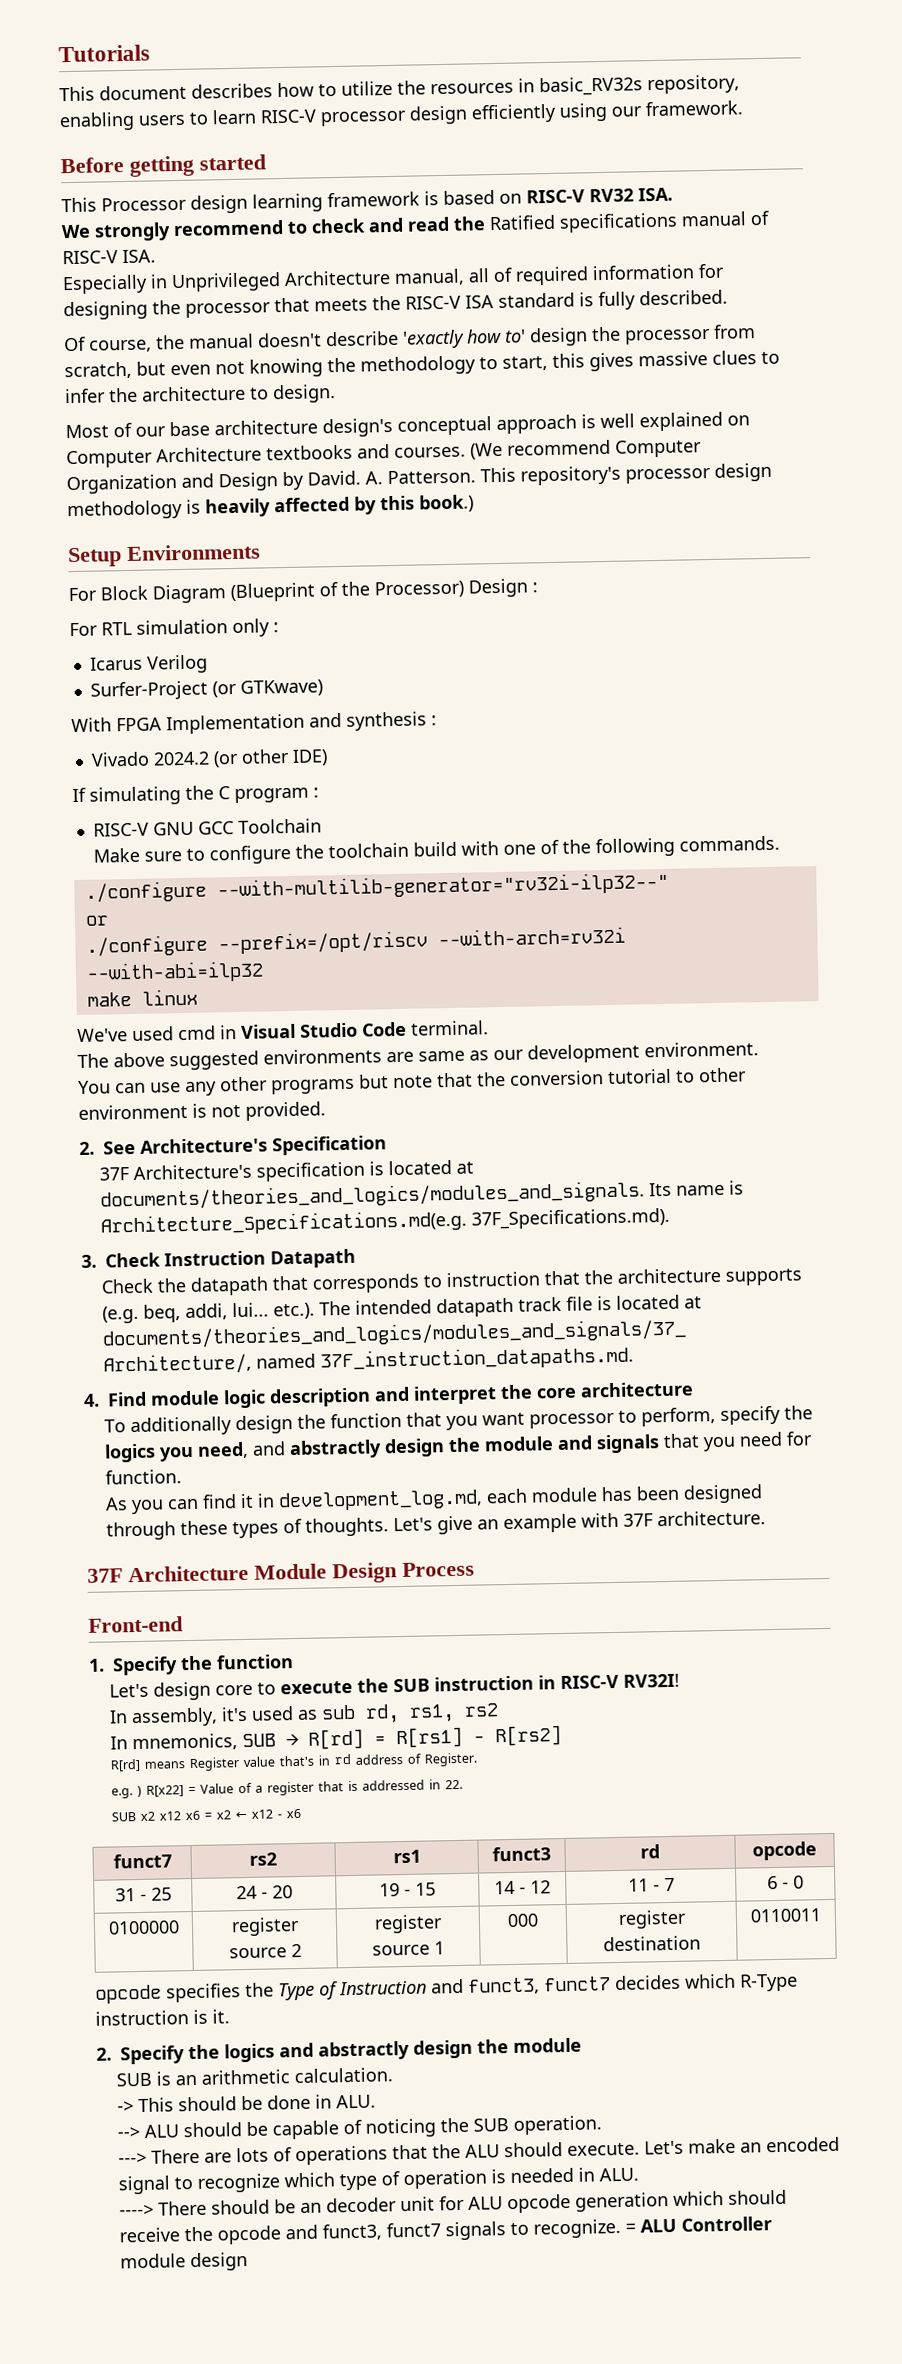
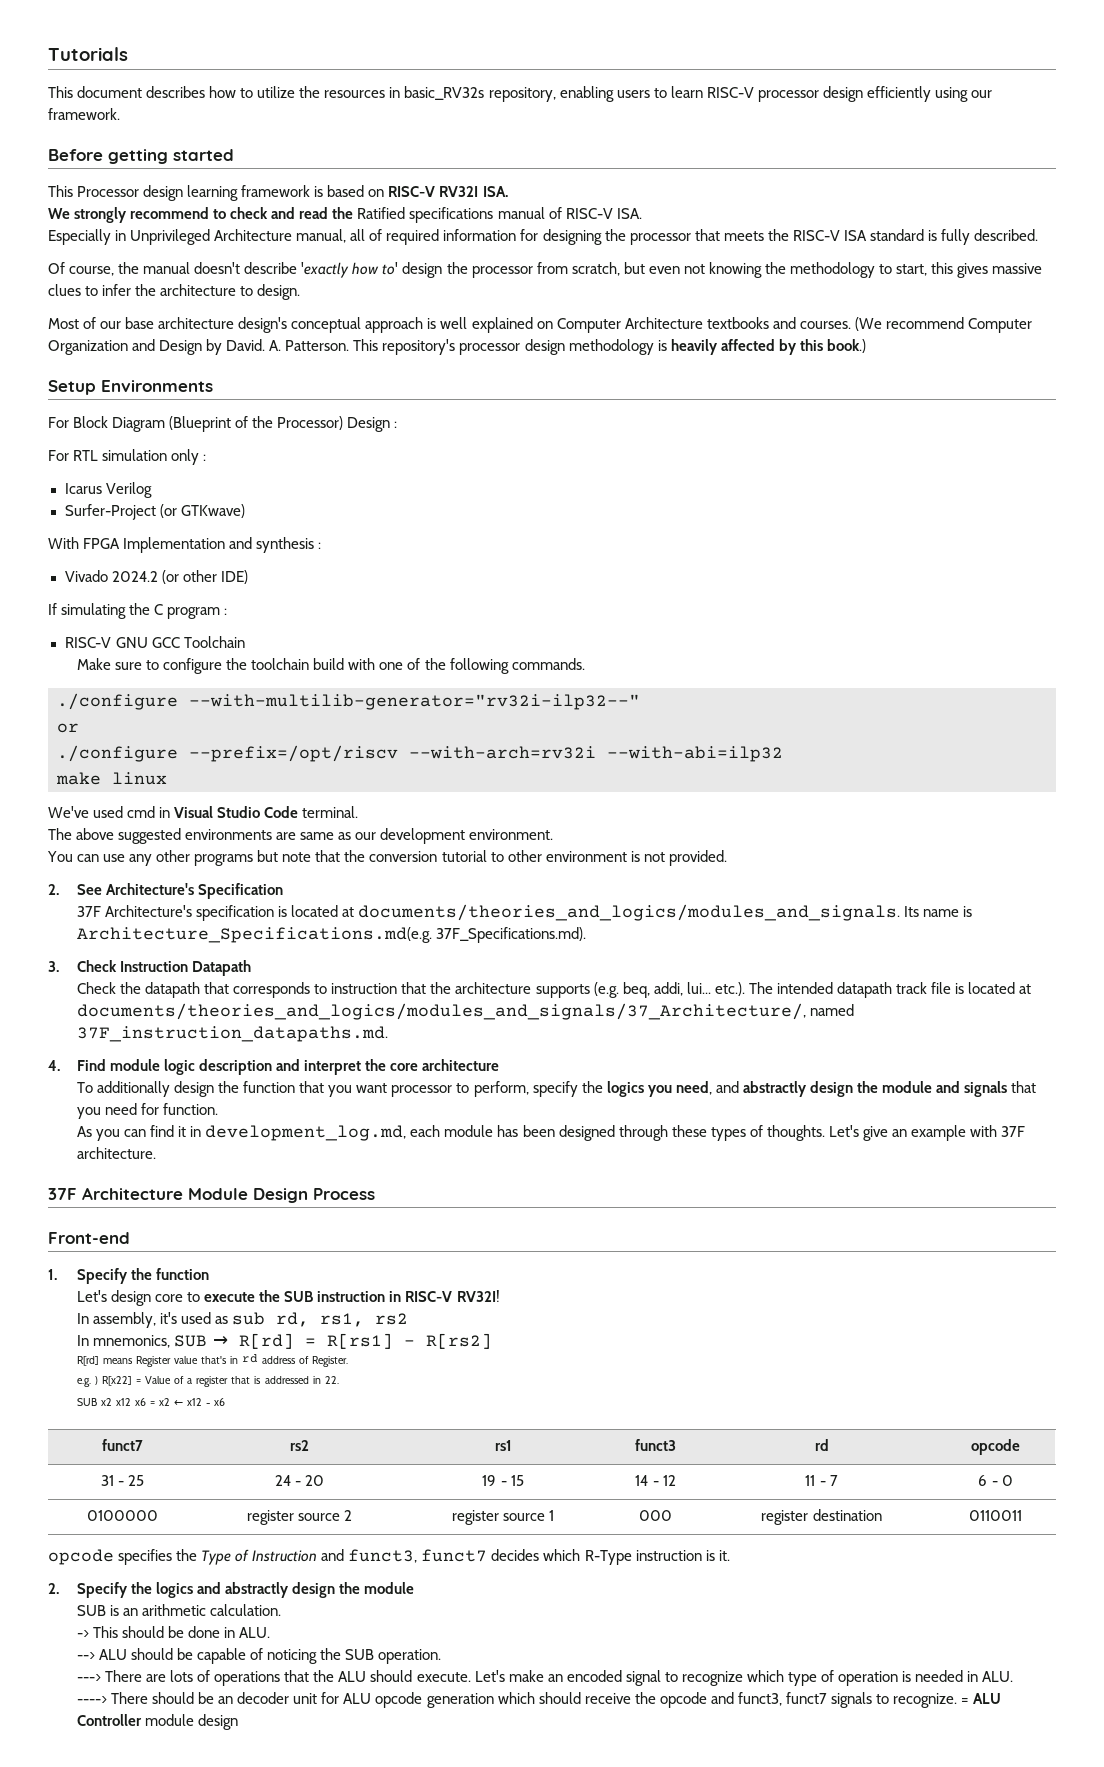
- This Processor design learning framework is based on RISC-V RV32 ISA.
+ This Processor design learning framework is based on RISC-V RV32I ISA.

